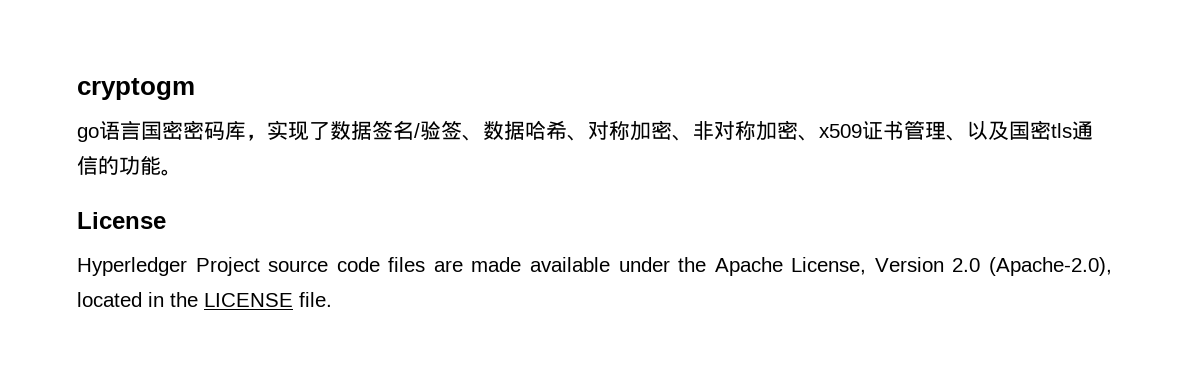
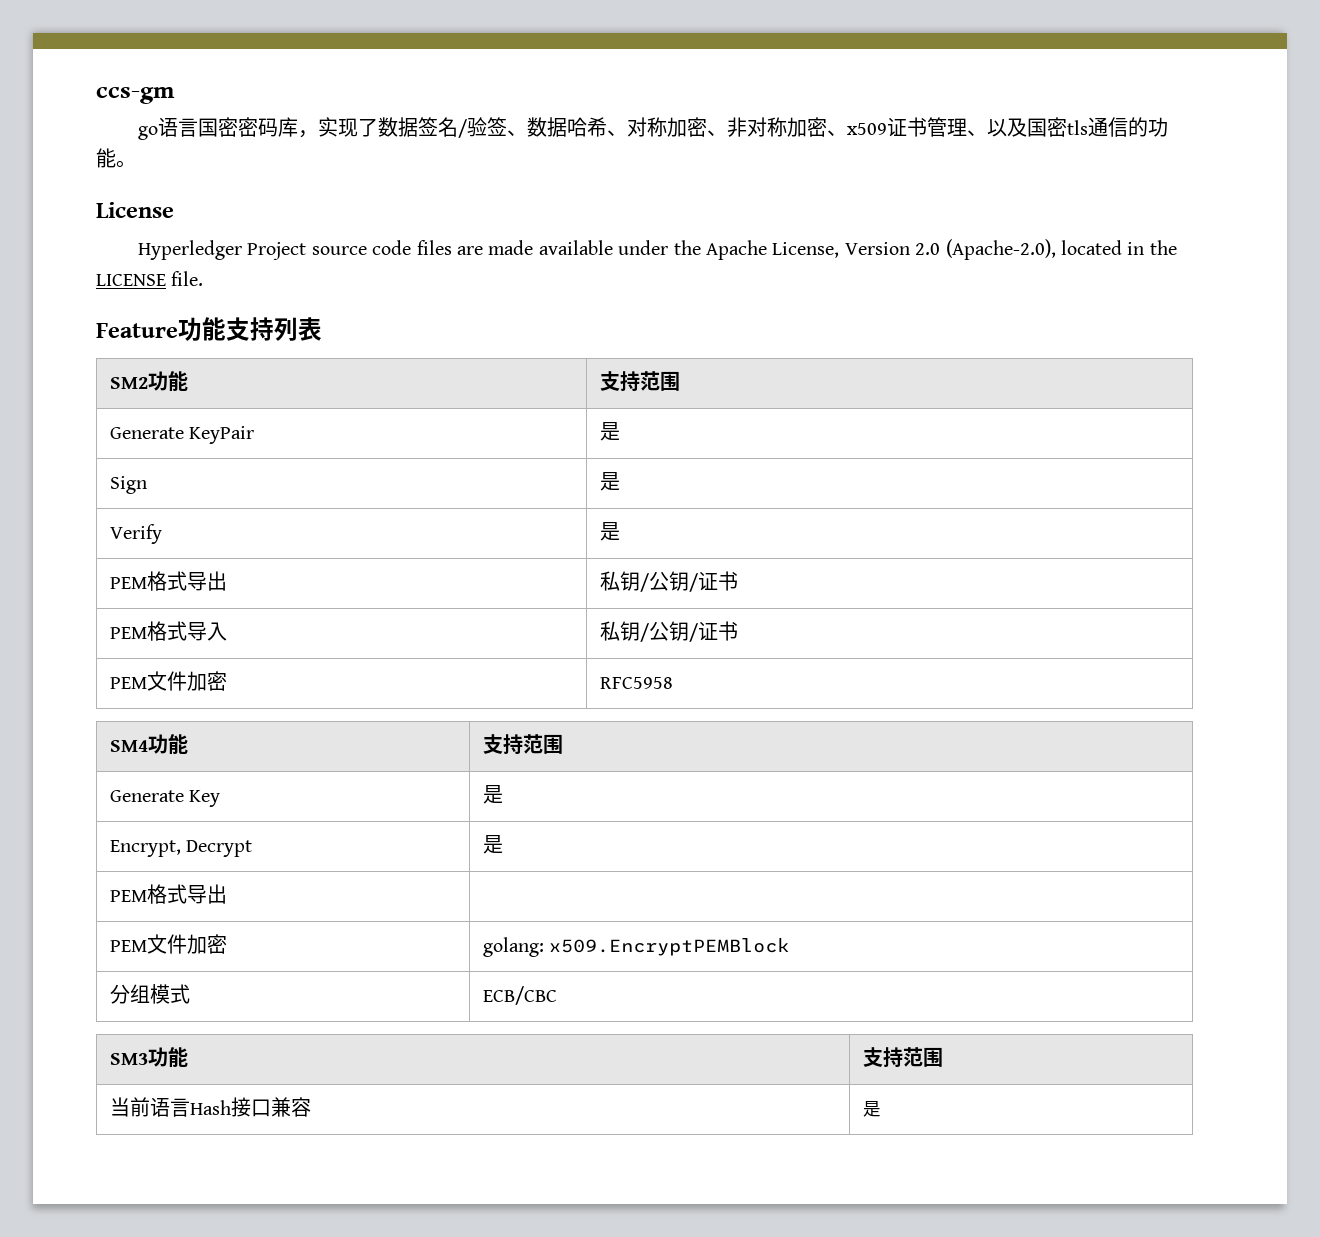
- cryptogm
+ ccs-gm
+ Feature功能支持列表
+ SM2功能 | 支持范围
+ Generate KeyPair | 是
+ Sign | 是
+ Verify | 是
+ PEM格式导出 | 私钥/公钥/证书
+ PEM格式导入 | 私钥/公钥/证书
+ PEM文件加密 | RFC5958
+ SM4功能 | 支持范围
+ Generate Key | 是
+ Encrypt, Decrypt | 是
+ PEM格式导出 |
+ PEM文件加密 | golang: x509.EncryptPEMBlock
+ 分组模式 | ECB/CBC
+ SM3功能 | 支持范围
+ 当前语言Hash接口兼容 | 是

